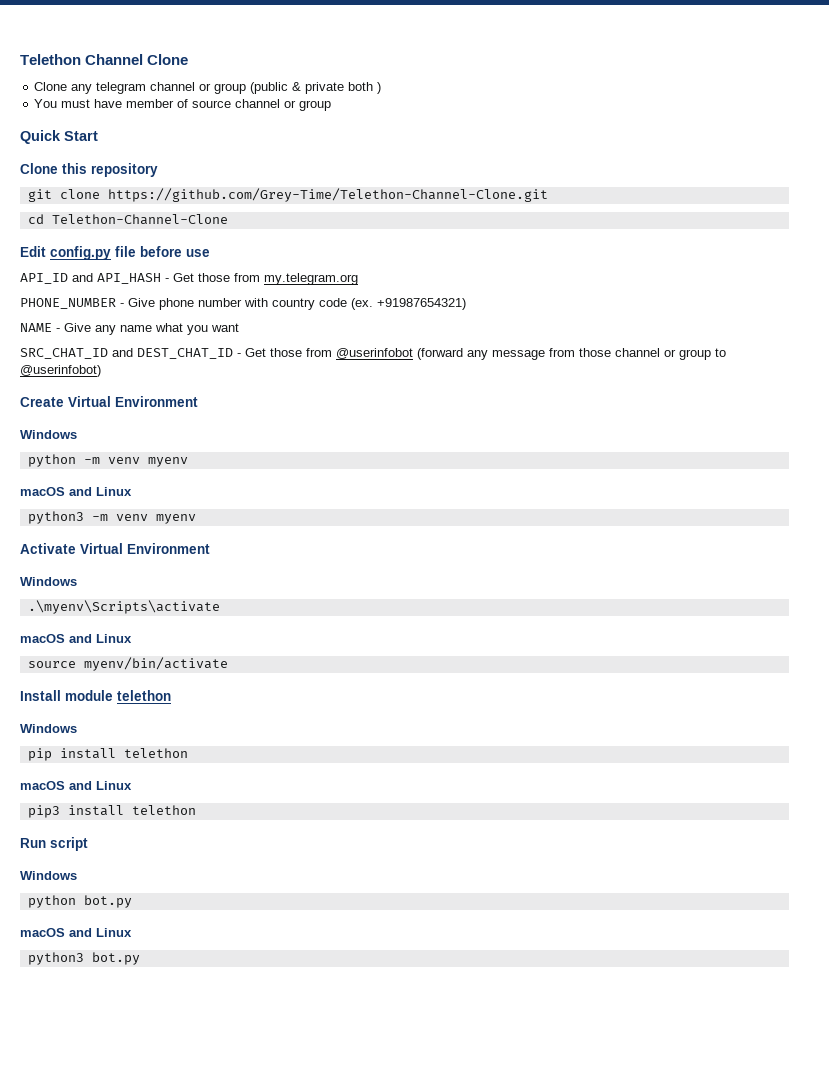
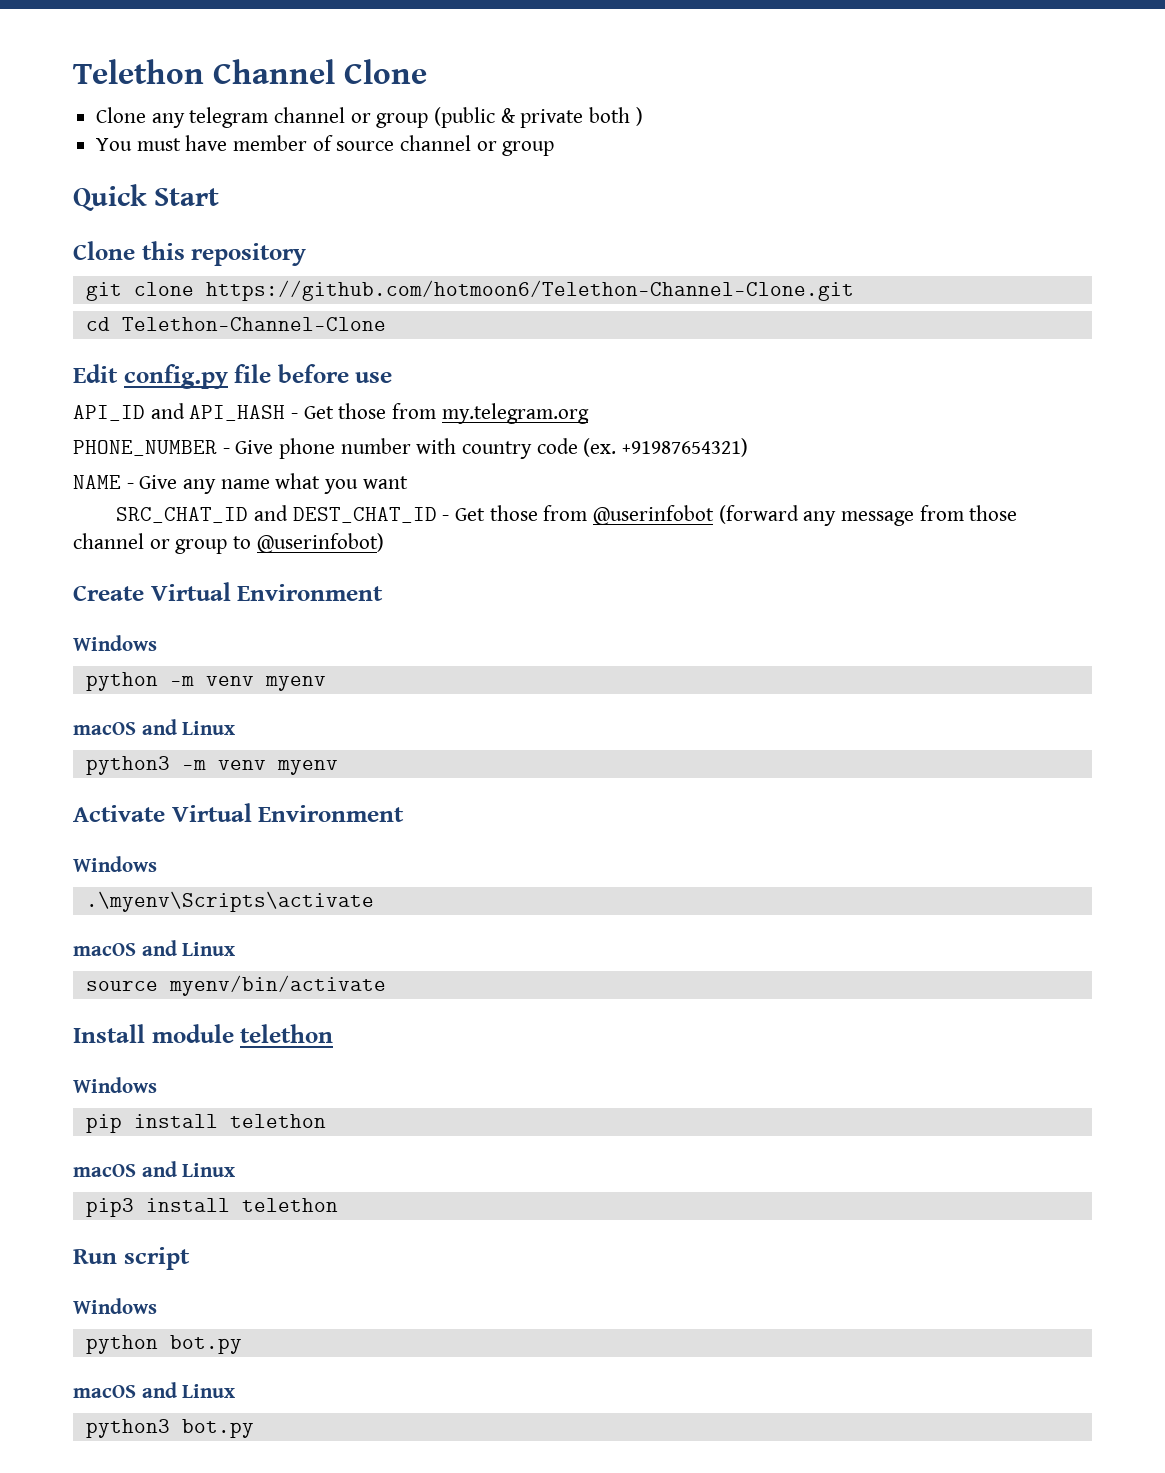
- git clone https://github.com/Grey-Time/Telethon-Channel-Clone.git
+ git clone https://github.com/hotmoon6/Telethon-Channel-Clone.git

